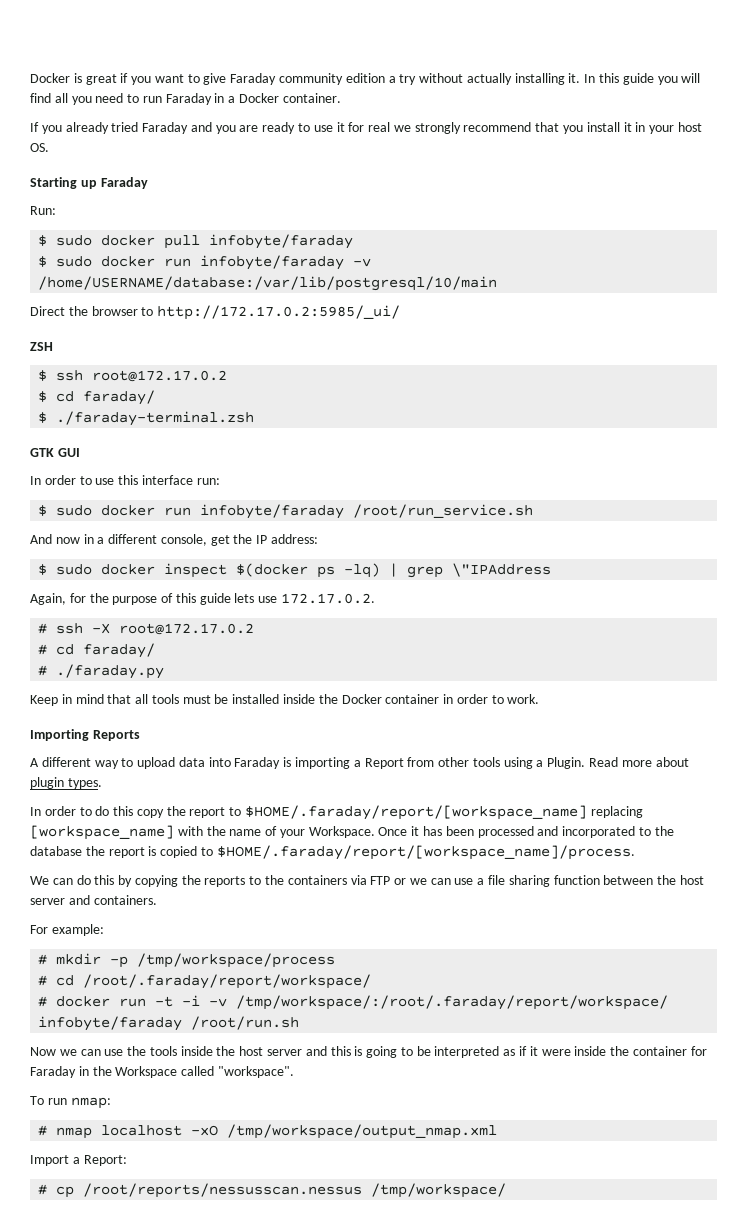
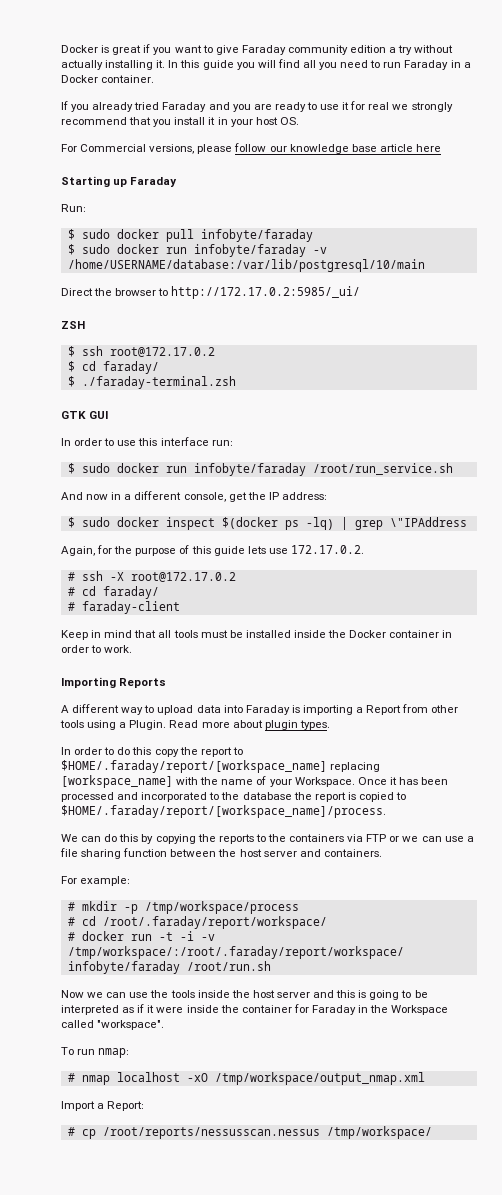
+ For Commercial versions, please follow our knowledge base article here
- # ./faraday.py
+ # faraday-client

